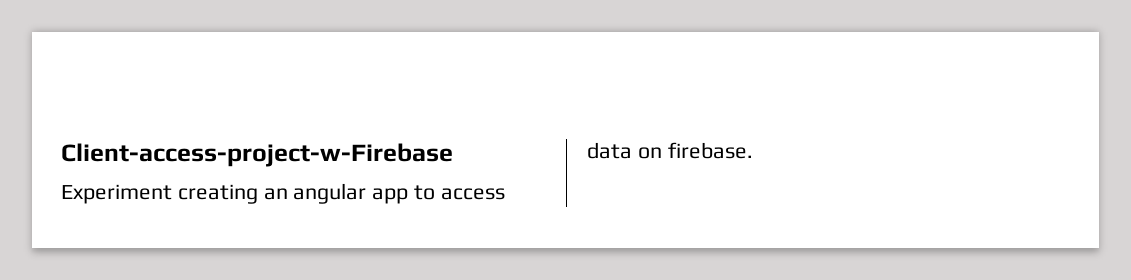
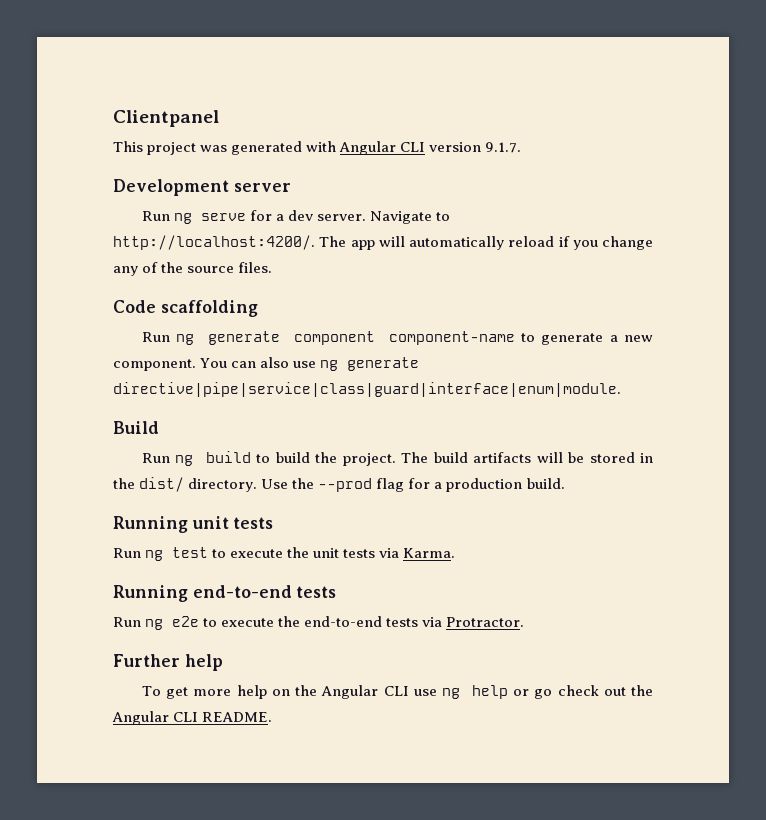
- Client-access-project-w-Firebase
- Experiment creating an angular app to access data on firebase.
+ Clientpanel
+ This project was generated with Angular CLI version 9.1.7.
+ Development server
+ Run ng serve for a dev server. Navigate to http://localhost:4200/. The app will automatically reload if you change any of the source files.
+ Code scaffolding
+ Run ng generate component component-name to generate a new component. You can also use ng generate directive|pipe|service|class|guard|interface|enum|module.
+ Build
+ Run ng build to build the project. The build artifacts will be stored in the dist/ directory. Use the --prod flag for a production build.
+ Running unit tests
+ Run ng test to execute the unit tests via Karma.
+ Running end-to-end tests
+ Run ng e2e to execute the end-to-end tests via Protractor.
+ Further help
+ To get more help on the Angular CLI use ng help or go check out the Angular CLI README.

